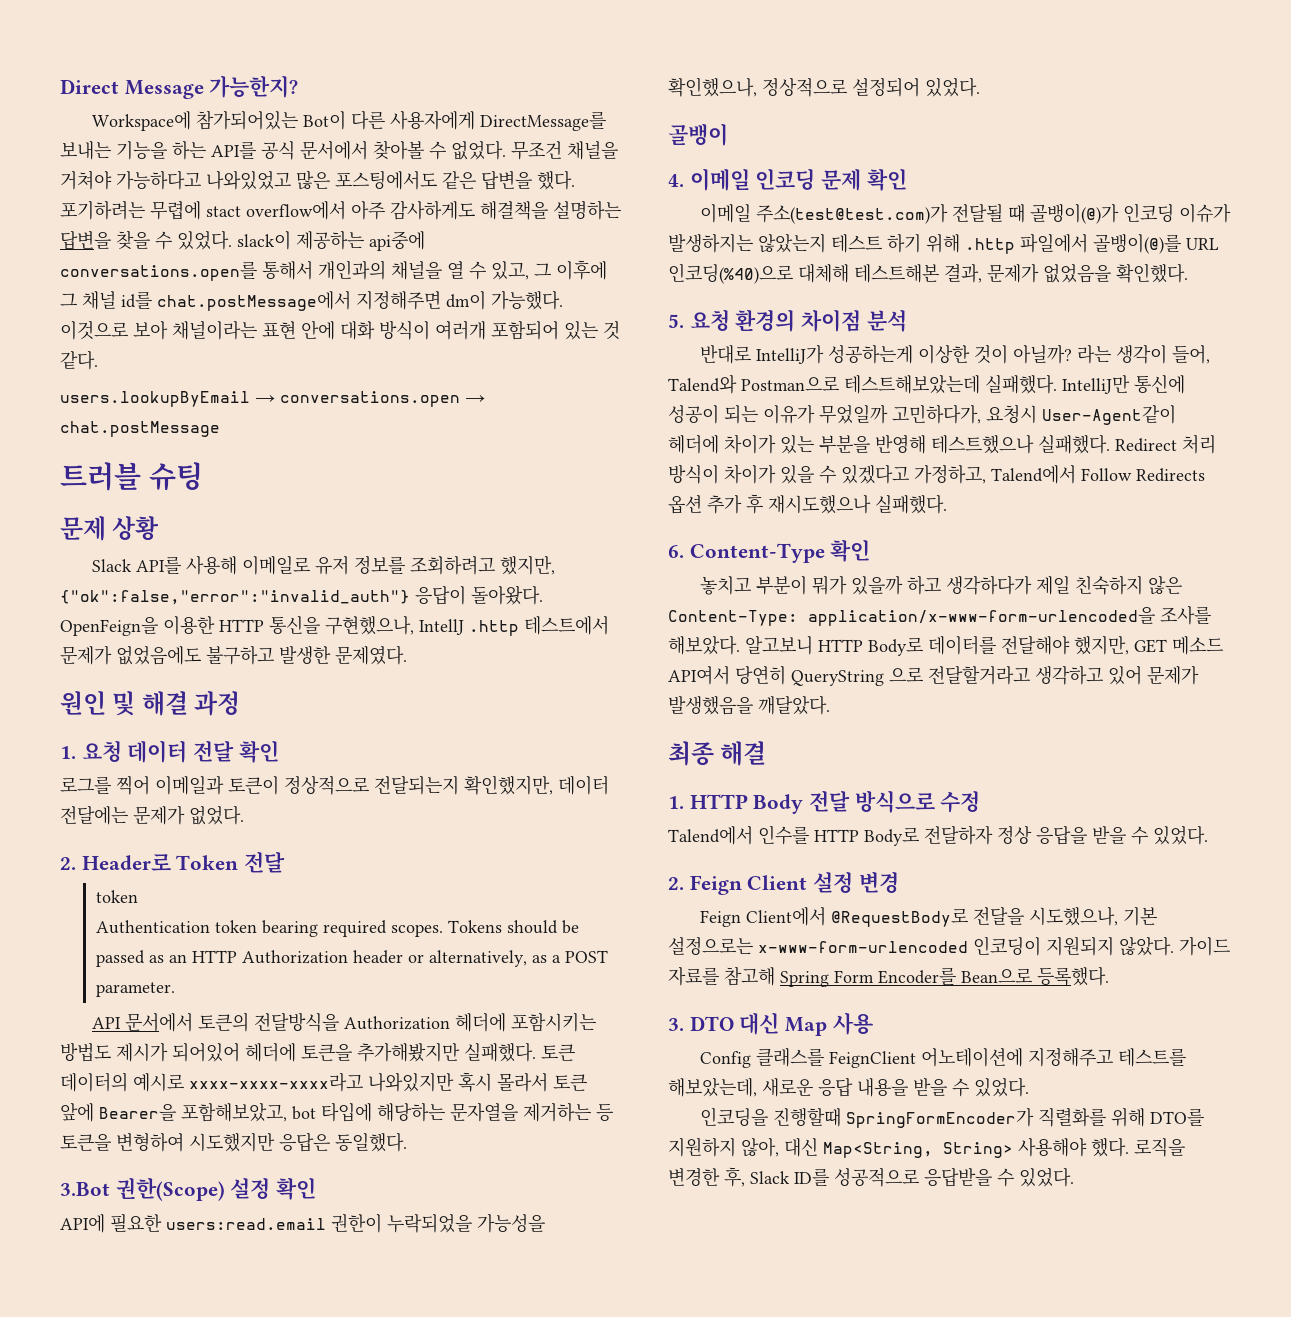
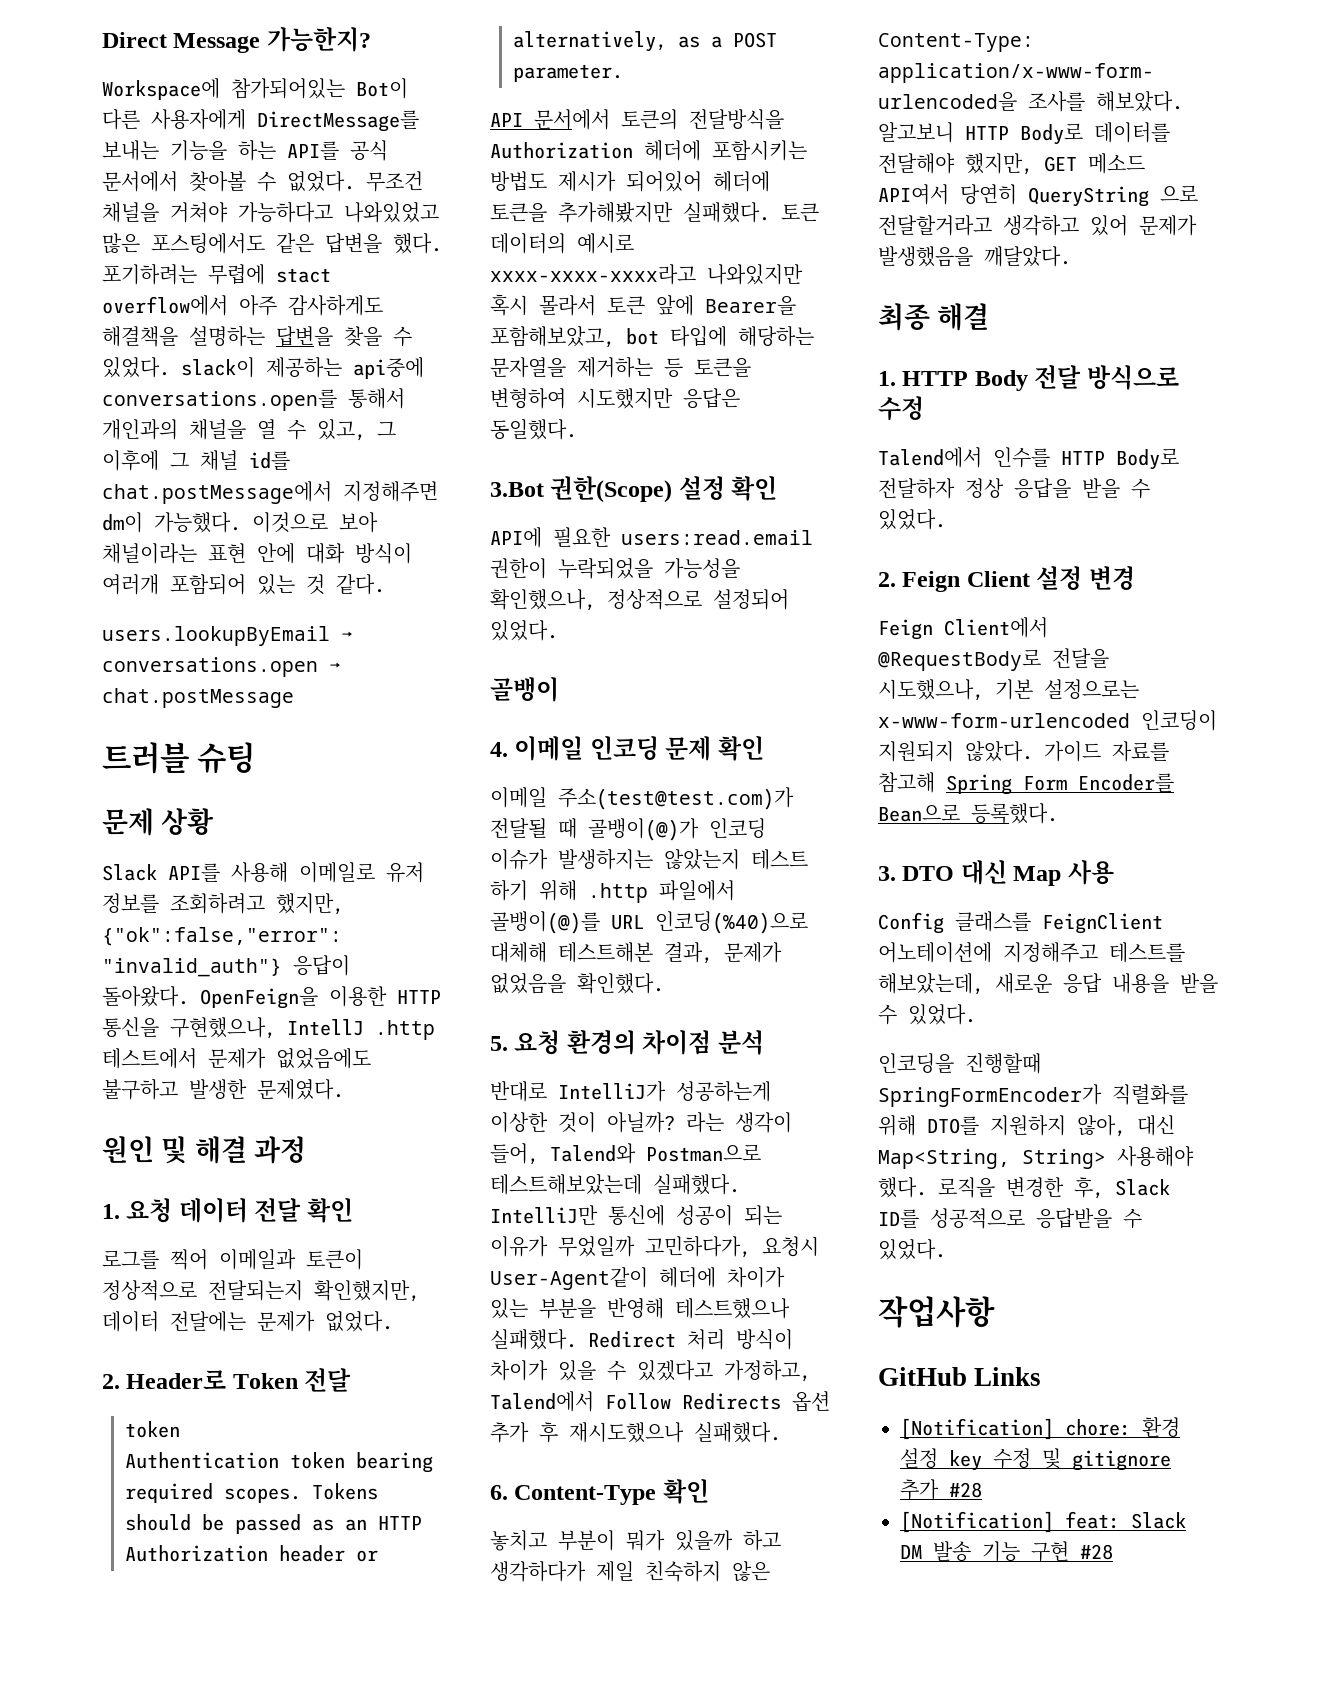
+ 작업사항
+ GitHub Links
+ [Notification] chore: 환경 설정 key 수정 및 gitignore 추가 #28
+ [Notification] feat: Slack DM 발송 기능 구현 #28

